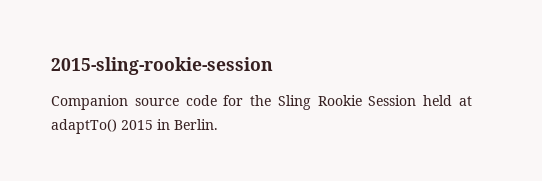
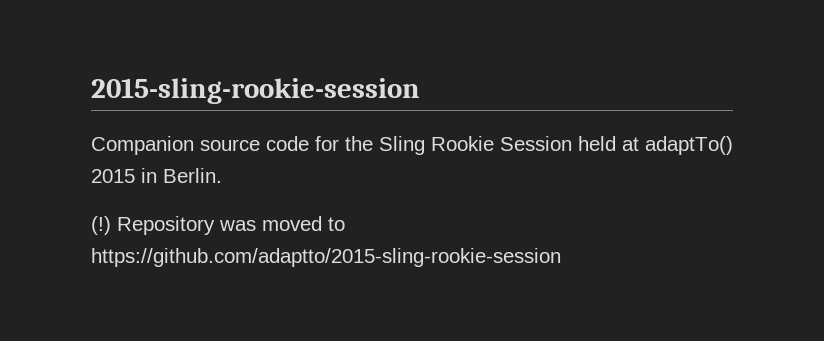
+ (!) Repository was moved to https://github.com/adaptto/2015-sling-rookie-session

